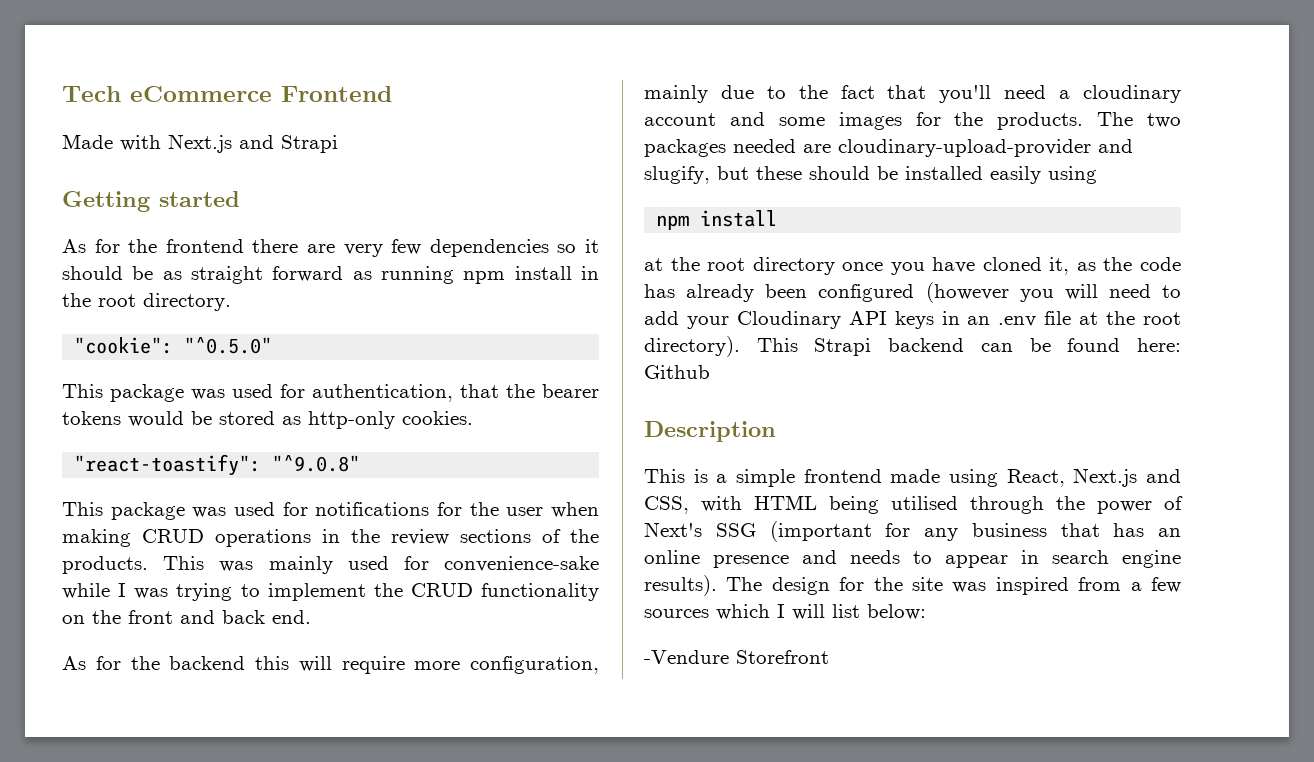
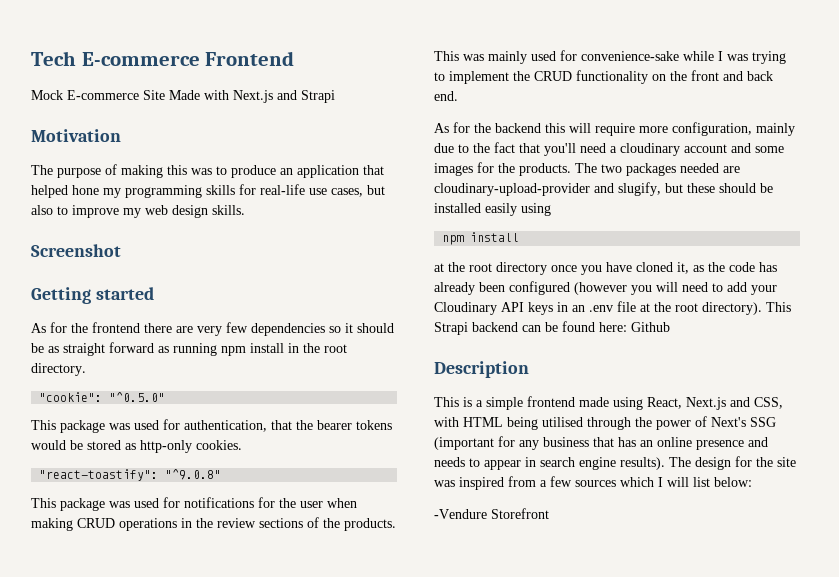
- Tech eCommerce Frontend
+ Tech E-commerce Frontend
- Made with Next.js and Strapi
+ Mock E-commerce Site Made with Next.js and Strapi
+ Motivation
+ The purpose of making this was to produce an application that helped hone my programming skills for real-life use cases, but also to improve my web design skills.
+ Screenshot

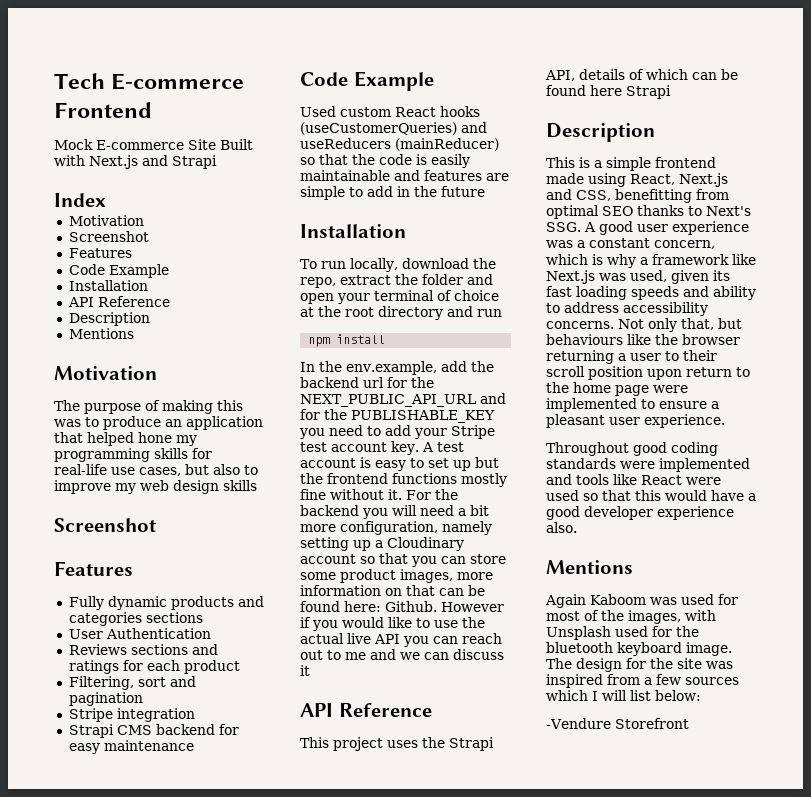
- Mock E-commerce Site Made with Next.js and Strapi
+ Mock E-commerce Site Built with Next.js and Strapi
+ Index
+ Motivation
+ Screenshot
+ Features
+ Code Example
+ Installation
+ API Reference
+ Description
+ Mentions
- The purpose of making this was to produce an application that helped hone my programming skills for real-life use cases, but also to improve my web design skills.
+ The purpose of making this was to produce an application that helped hone my programming skills for real-life use cases, but also to improve my web design skills
  Screenshot
- Getting started
- As for the frontend there are very few dependencies so it should be as straight forward as running npm install in the root directory.
- "cookie": "^0.5.0"
- This package was used for authentication, that the bearer tokens would be stored as http-only cookies.
- "react-toastify": "^9.0.8"
- This package was used for notifications for the user when making CRUD operations in the review sections of the products. This was mainly used for convenience-sake while I was trying to implement the CRUD functionality on the front and back end.
- As for the backend this will require more configuration, mainly due to the fact that you'll need a cloudinary account and some images for the products. The two packages needed are cloudinary-upload-provider and slugify, but these should be installed easily using
+ Features
+ Fully dynamic products and categories sections
+ User Authentication
+ Reviews sections and ratings for each product
+ Filtering, sort and pagination
+ Stripe integration
+ Strapi CMS backend for easy maintenance
+ Code Example
+ Used custom React hooks (useCustomerQueries) and useReducers (mainReducer) so that the code is easily maintainable and features are simple to add in the future
+ Installation
+ To run locally, download the repo, extract the folder and open your terminal of choice at the root directory and run
  npm install
- at the root directory once you have cloned it, as the code has already been configured (however you will need to add your Cloudinary API keys in an .env file at the root directory). This Strapi backend can be found here: Github
+ In the env.example, add the backend url for the NEXT_PUBLIC_API_URL and for the PUBLISHABLE_KEY you need to add your Stripe test account key. A test account is easy to set up but the frontend functions mostly fine without it. For the backend you will need a bit more configuration, namely setting up a Cloudinary account so that you can store some product images, more information on that can be found here: Github. However if you would like to use the actual live API you can reach out to me and we can discuss it
+ API Reference
+ This project uses the Strapi API, details of which can be found here Strapi
- This is a simple frontend made using React, Next.js and CSS, with HTML being utilised through the power of Next's SSG (important for any business that has an online presence and needs to appear in search engine results).
+ This is a simple frontend made using React, Next.js and CSS, benefitting from optimal SEO thanks to Next's SSG. A good user experience was a constant concern, which is why a framework like Next.js was used, given its fast loading speeds and ability to address accessibility concerns. Not only that, but behaviours like the browser returning a user to their scroll position upon return to the home page were implemented to ensure a pleasant user experience.
+ Throughout good coding standards were implemented and tools like React were used so that this would have a good developer experience also.
+ Mentions
+ Again Kaboom was used for most of the images, with Unsplash used for the bluetooth keyboard image.

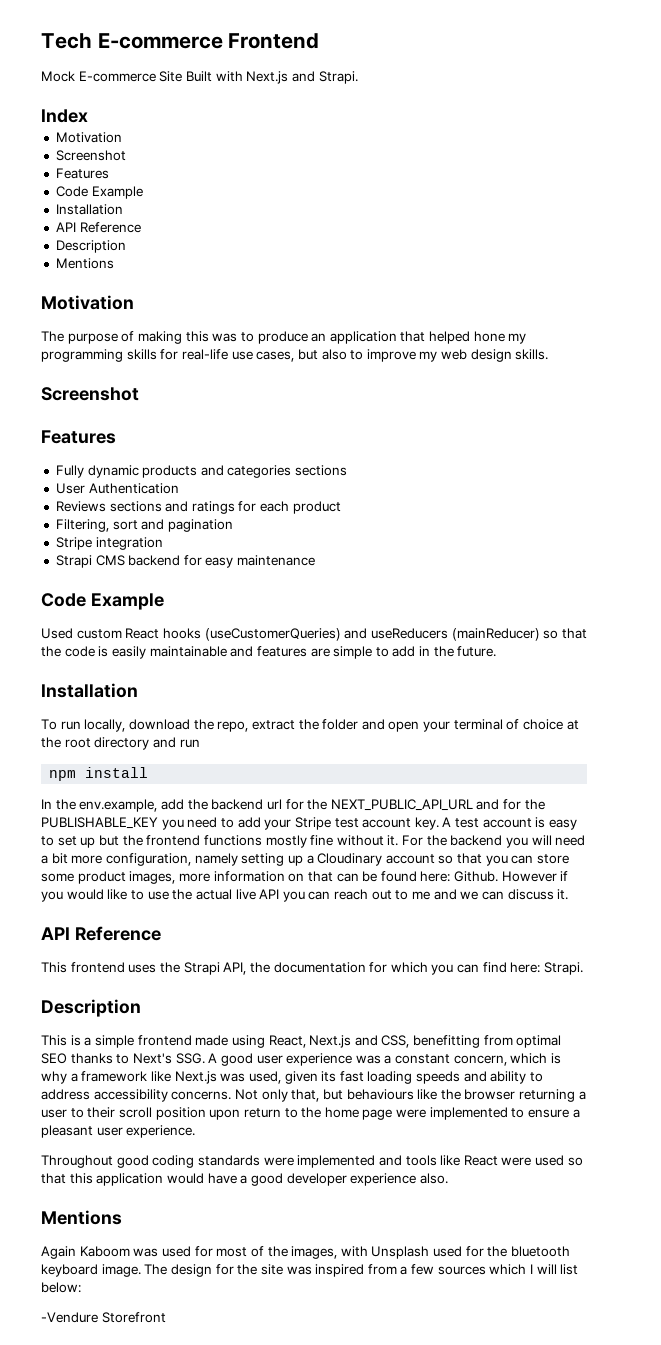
- Mock E-commerce Site Built with Next.js and Strapi
+ Mock E-commerce Site Built with Next.js and Strapi.
- The purpose of making this was to produce an application that helped hone my programming skills for real-life use cases, but also to improve my web design skills
+ The purpose of making this was to produce an application that helped hone my programming skills for real-life use cases, but also to improve my web design skills.
- Used custom React hooks (useCustomerQueries) and useReducers (mainReducer) so that the code is easily maintainable and features are simple to add in the future
+ Used custom React hooks (useCustomerQueries) and useReducers (mainReducer) so that the code is easily maintainable and features are simple to add in the future.
- However if you would like to use the actual live API you can reach out to me and we can discuss it
+ However if you would like to use the actual live API you can reach out to me and we can discuss it.
- This project uses the Strapi API, details of which can be found here Strapi
+ This frontend uses the Strapi API, the documentation for which you can find here: Strapi.
- Throughout good coding standards were implemented and tools like React were used so that this would have a good developer experience also.
+ Throughout good coding standards were implemented and tools like React were used so that this application would have a good developer experience also.

